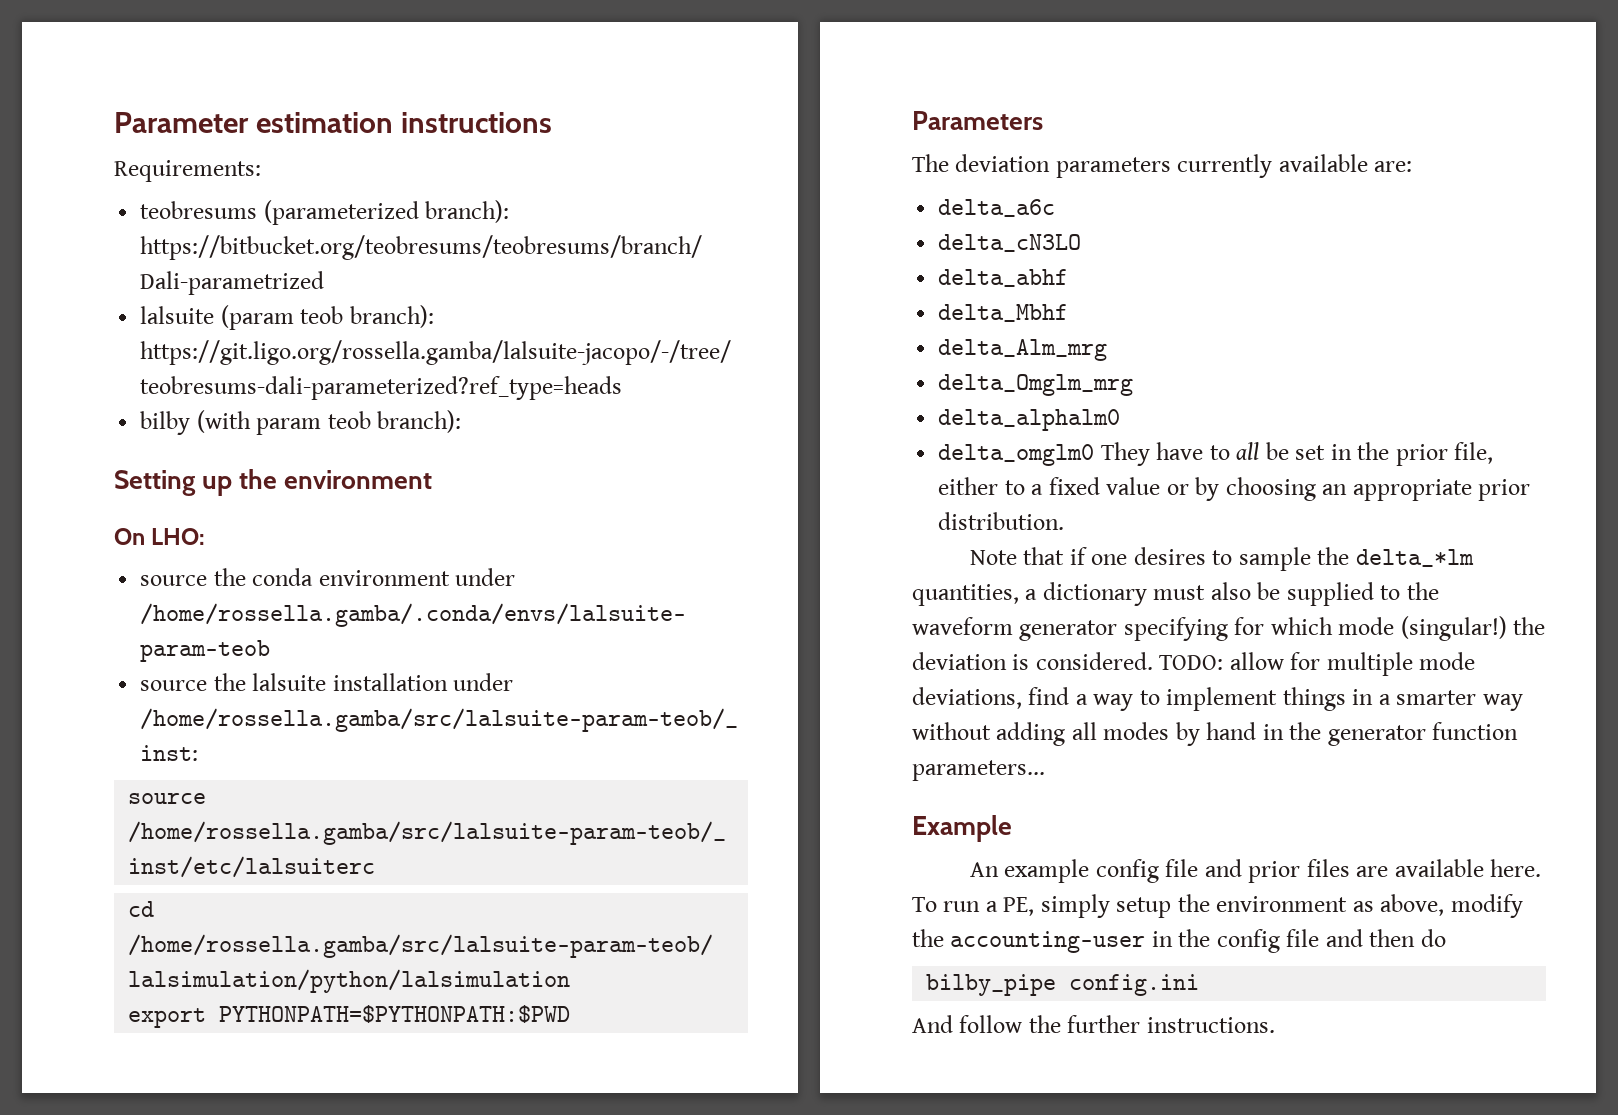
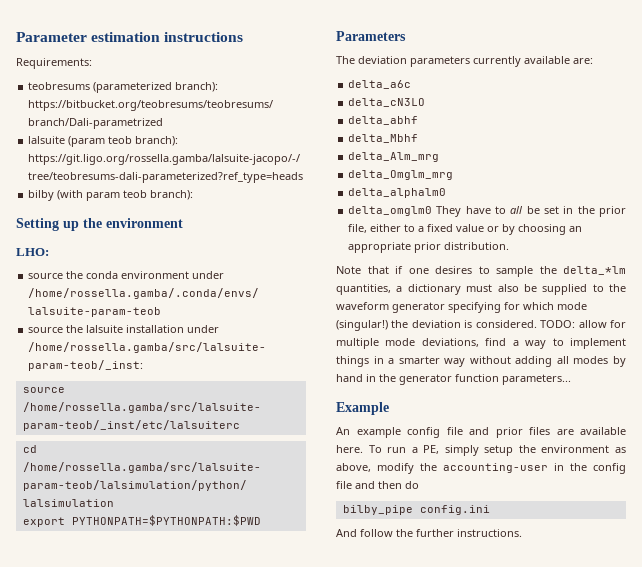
- On LHO:
+ LHO:

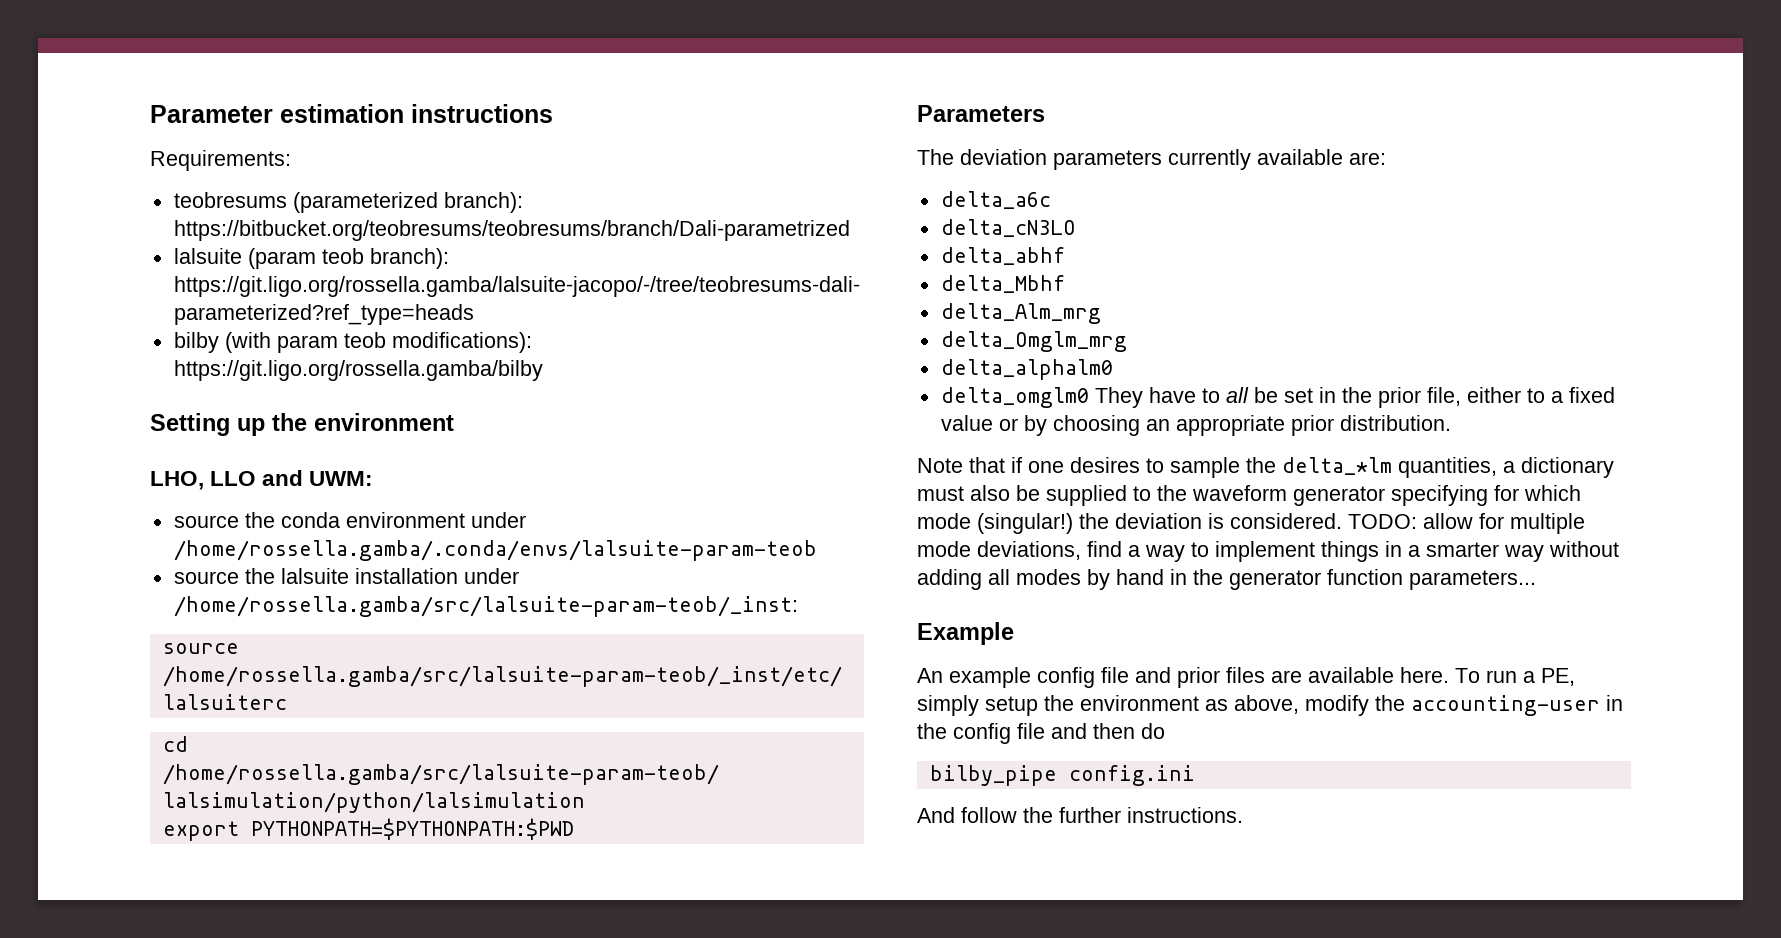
- bilby (with param teob branch):
+ bilby (with param teob modifications): https://git.ligo.org/rossella.gamba/bilby
- LHO:
+ LHO, LLO and UWM:

